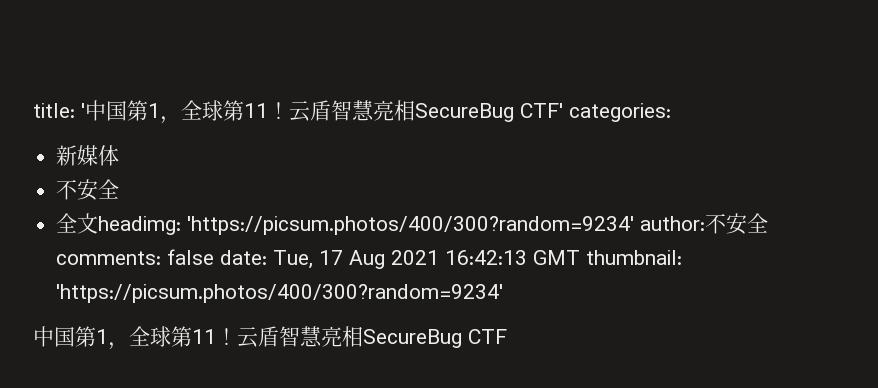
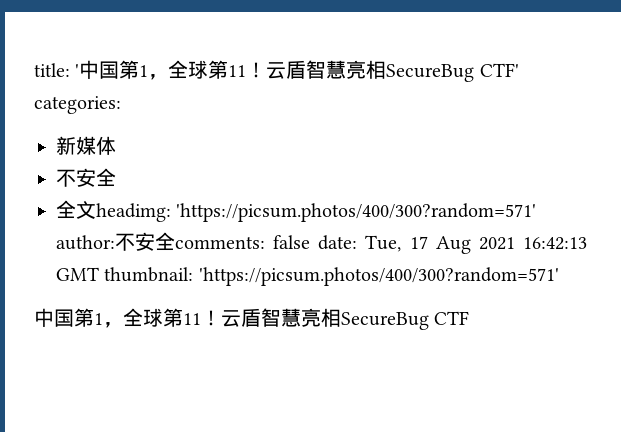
- 全文headimg: 'https://picsum.photos/400/300?random=9234' author:不安全comments: false date: Tue, 17 Aug 2021 16:42:13 GMT thumbnail: 'https://picsum.photos/400/300?random=9234'
+ 全文headimg: 'https://picsum.photos/400/300?random=571' author:不安全comments: false date: Tue, 17 Aug 2021 16:42:13 GMT thumbnail: 'https://picsum.photos/400/300?random=571'

